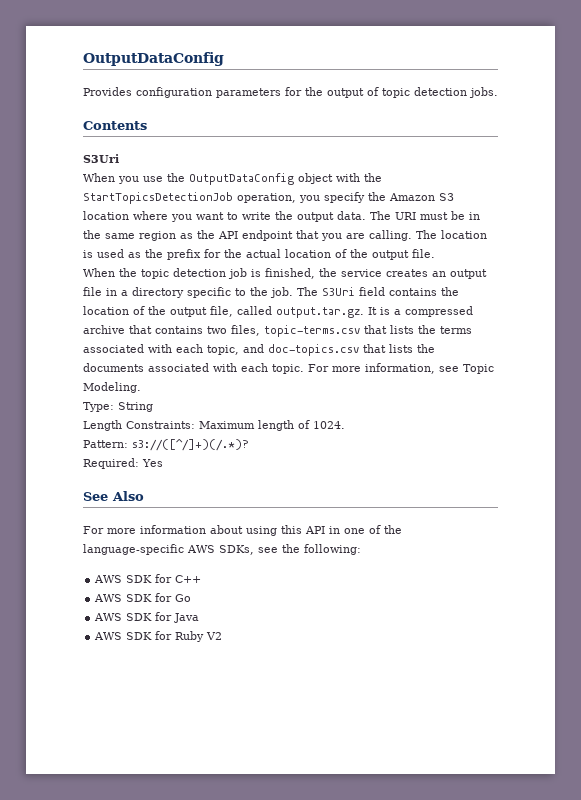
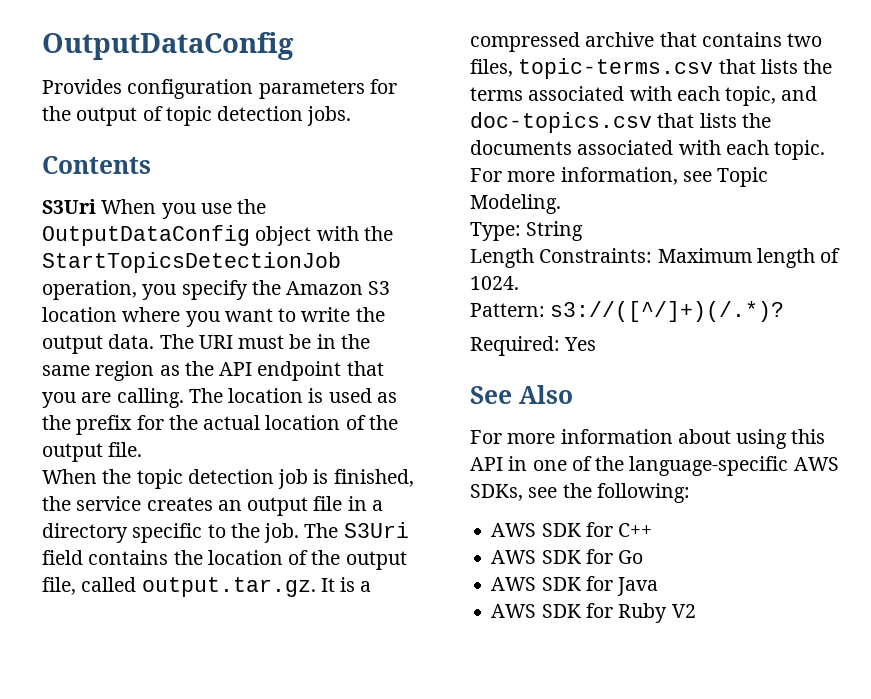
  Contents
- S3Uri
- When you use the OutputDataConfig object with the StartTopicsDetectionJob operation, you specify the Amazon S3 location where you want to write the output data.
+ S3Uri When you use the OutputDataConfig object with the StartTopicsDetectionJob operation, you specify the Amazon S3 location where you want to write the output data.

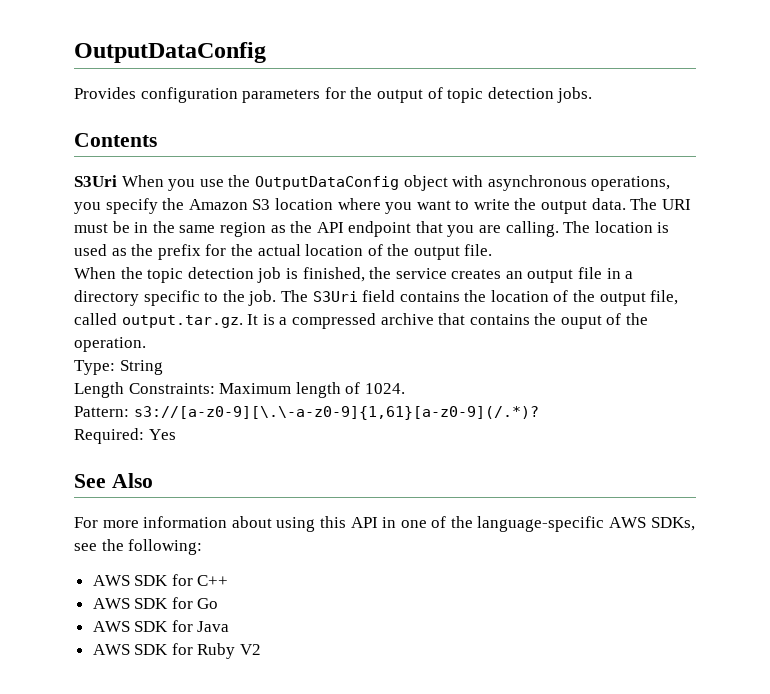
- S3Uri When you use the OutputDataConfig object with the StartTopicsDetectionJob operation, you specify the Amazon S3 location where you want to write the output data.
+ S3Uri When you use the OutputDataConfig object with asynchronous operations, you specify the Amazon S3 location where you want to write the output data.
- The S3Uri field contains the location of the output file, called output.tar.gz. It is a compressed archive that contains two files, topic-terms.csv that lists the terms associated with each topic, and doc-topics.csv that lists the documents associated with each topic. For more information, see Topic Modeling.
+ The S3Uri field contains the location of the output file, called output.tar.gz. It is a compressed archive that contains the ouput of the operation.
- Pattern: s3://([^/]+)(/.*)?
+ Pattern: s3://[a-z0-9][\.\-a-z0-9]{1,61}[a-z0-9](/.*)?

